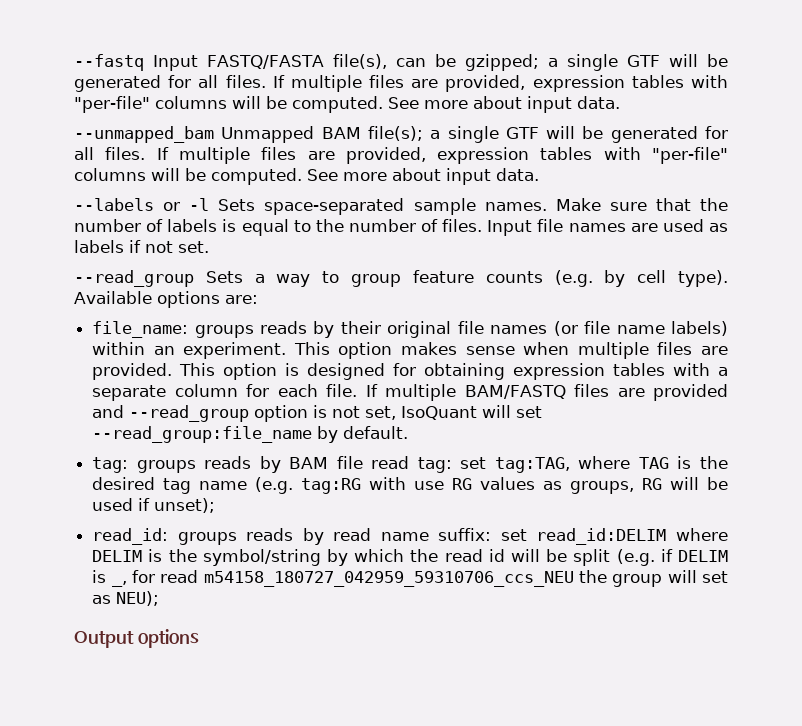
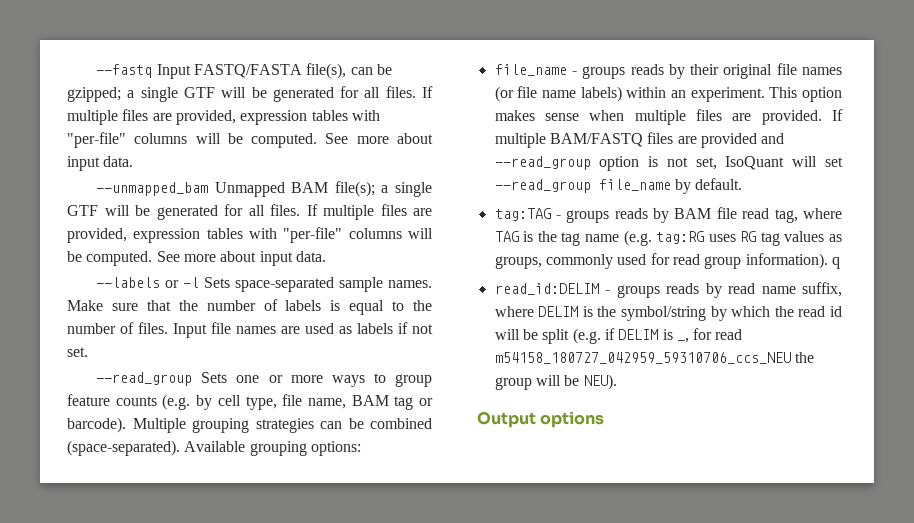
- --read_group Sets a way to group feature counts (e.g. by cell type). Available options are:
- file_name: groups reads by their original file names (or file name labels) within an experiment.
+ --read_group Sets one or more ways to group feature counts (e.g. by cell type, file name, BAM tag or barcode). Multiple grouping strategies can be combined (space-separated). Available grouping options:
+ file_name - groups reads by their original file names (or file name labels) within an experiment.
- This option is designed for obtaining expression tables with a separate column for each file.
- If multiple BAM/FASTQ files are provided and --read_group option is not set, IsoQuant will set --read_group:file_name by default.
+ If multiple BAM/FASTQ files are provided and --read_group option is not set, IsoQuant will set --read_group file_name by default.
- tag: groups reads by BAM file read tag: set tag:TAG, where TAG is the desired tag name (e.g. tag:RG with use RG values as groups, RG will be used if unset);
- read_id: groups reads by read name suffix: set read_id:DELIM where DELIM is the symbol/string by which the read id will be split (e.g. if DELIM is _, for read m54158_180727_042959_59310706_ccs_NEU the group will set as NEU);
+ tag:TAG - groups reads by BAM file read tag, where TAG is the tag name (e.g. tag:RG uses RG tag values as groups, commonly used for read group information). q
+ read_id:DELIM - groups reads by read name suffix, where DELIM is the symbol/string by which the read id will be split (e.g. if DELIM is _, for read m54158_180727_042959_59310706_ccs_NEU the group will be NEU).

